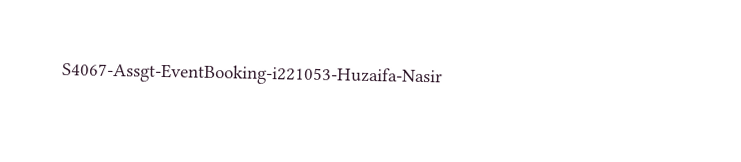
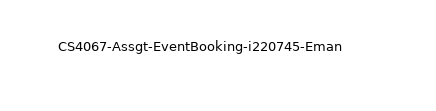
- S4067-Assgt-EventBooking-i221053-Huzaifa-Nasir
+ CS4067-Assgt-EventBooking-i220745-Eman

